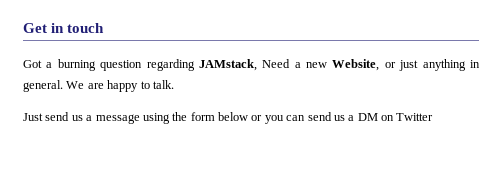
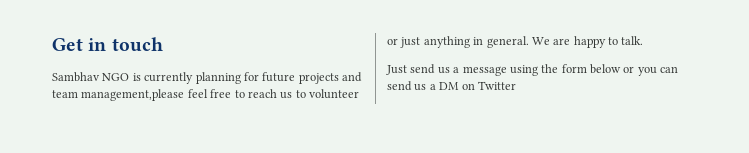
- Got a burning question regarding JAMstack, Need a new Website, or just anything in general.
+ Sambhav NGO is currently planning for future projects and team management,please feel free to reach us to volunteer or just anything in general.

